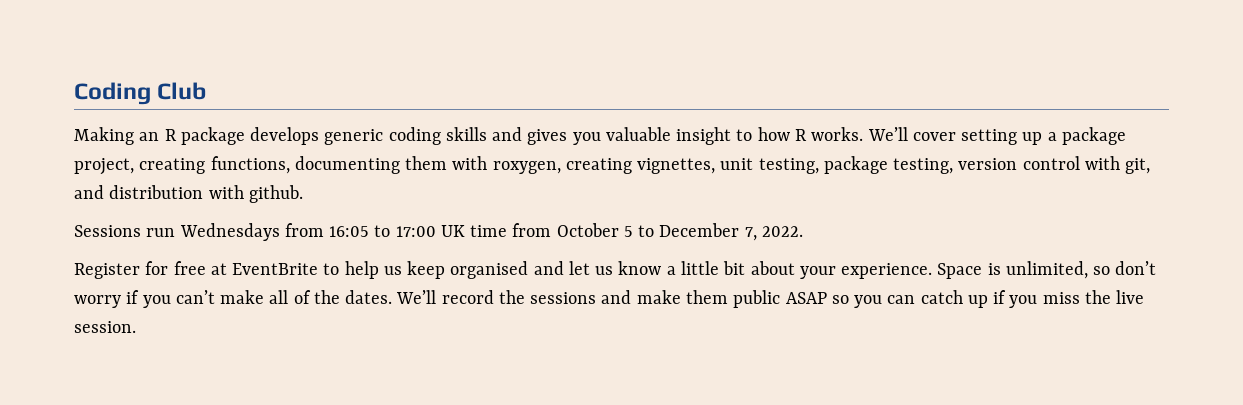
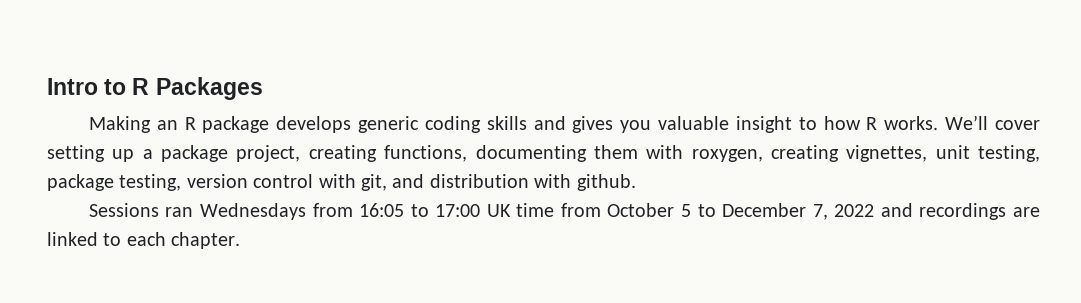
- Coding Club
+ Intro to R Packages
- Sessions run Wednesdays from 16:05 to 17:00 UK time from October 5 to December 7, 2022.
- Register for free at EventBrite to help us keep organised and let us know a little bit about your experience. Space is unlimited, so don’t worry if you can’t make all of the dates. We’ll record the sessions and make them public ASAP so you can catch up if you miss the live session.
+ Sessions ran Wednesdays from 16:05 to 17:00 UK time from October 5 to December 7, 2022 and recordings are linked to each chapter.

